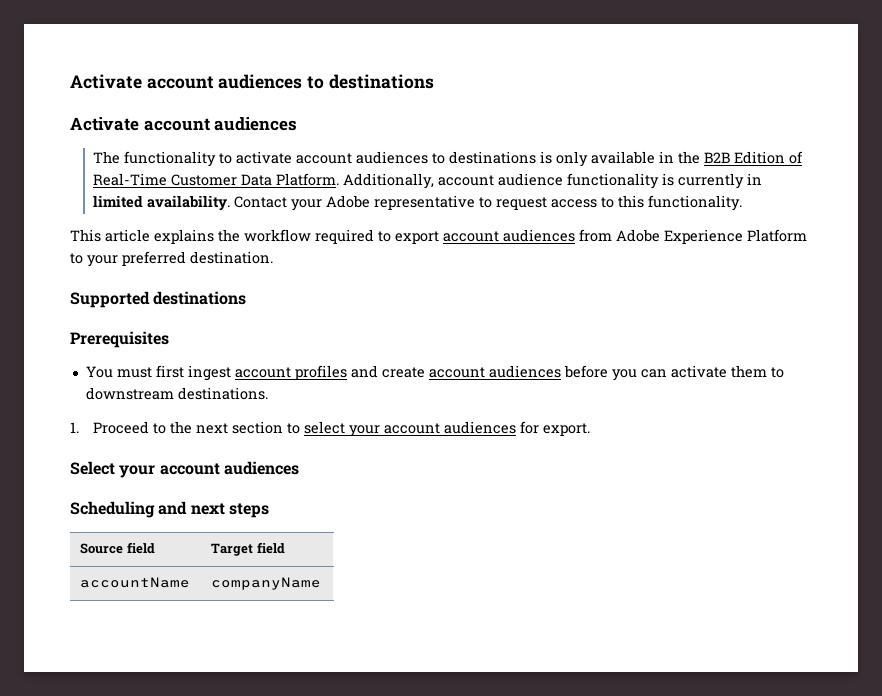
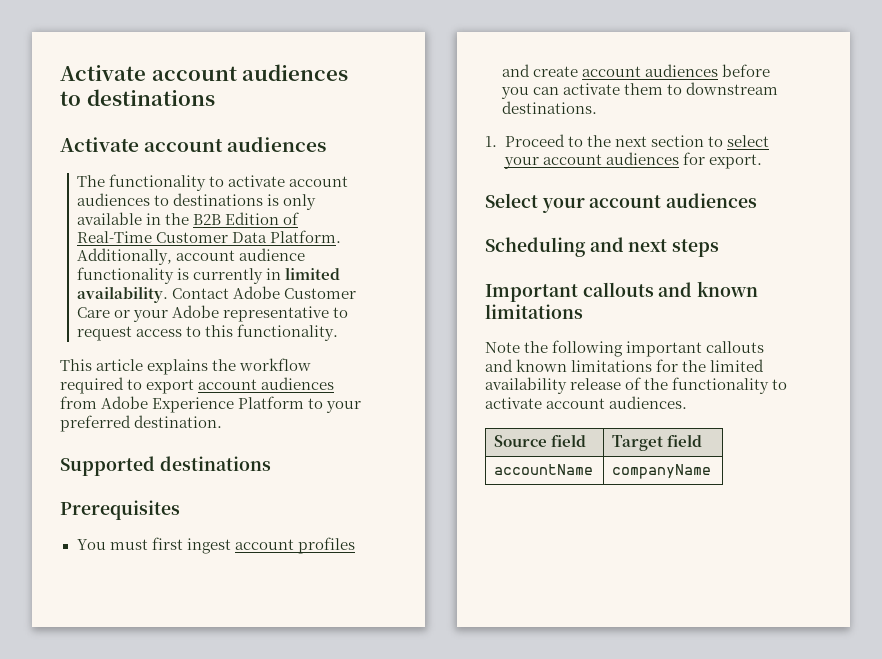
- Contact your Adobe representative to request access to this functionality.
+ Contact Adobe Customer Care or your Adobe representative to request access to this functionality.
+ Important callouts and known limitations
+ Note the following important callouts and known limitations for the limited availability release of the functionality to activate account audiences.

